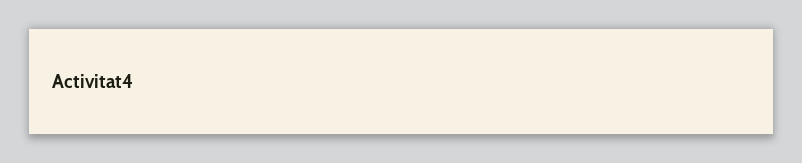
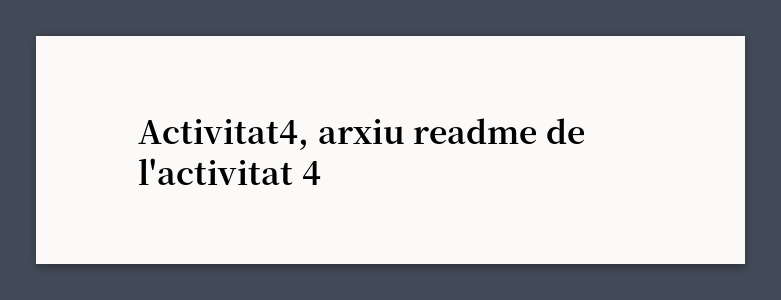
- Activitat4
+ Activitat4, arxiu readme de l'activitat 4

